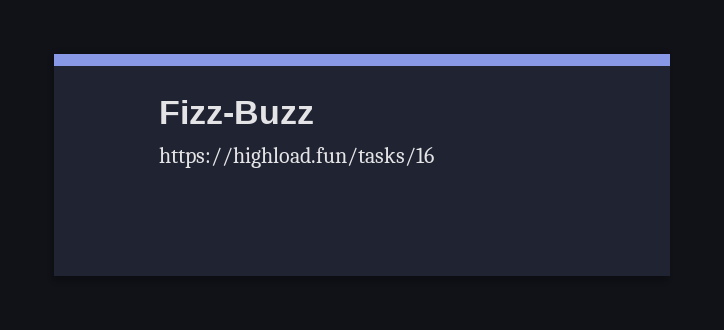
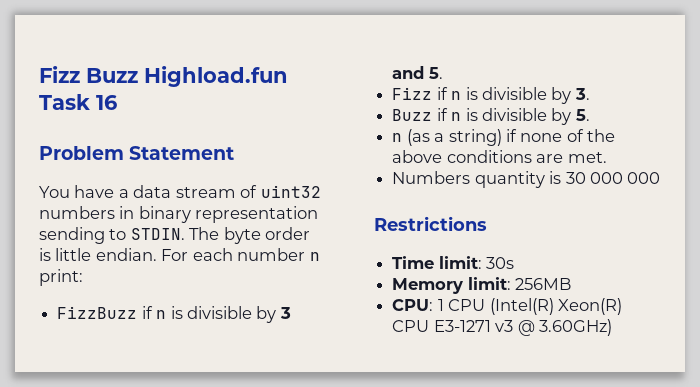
- Fizz-Buzz
- https://highload.fun/tasks/16
+ Fizz Buzz Highload.fun Task 16
+ Problem Statement
+ You have a data stream of uint32 numbers in binary representation sending to STDIN. The byte order is little endian. For each number n print:
+ FizzBuzz if n is divisible by 3 and 5.
+ Fizz if n is divisible by 3.
+ Buzz if n is divisible by 5.
+ n (as a string) if none of the above conditions are met.
+ Numbers quantity is 30 000 000
+ Restrictions
+ Time limit: 30s
+ Memory limit: 256MB
+ CPU: 1 CPU (Intel(R) Xeon(R) CPU E3-1271 v3 @ 3.60GHz)

